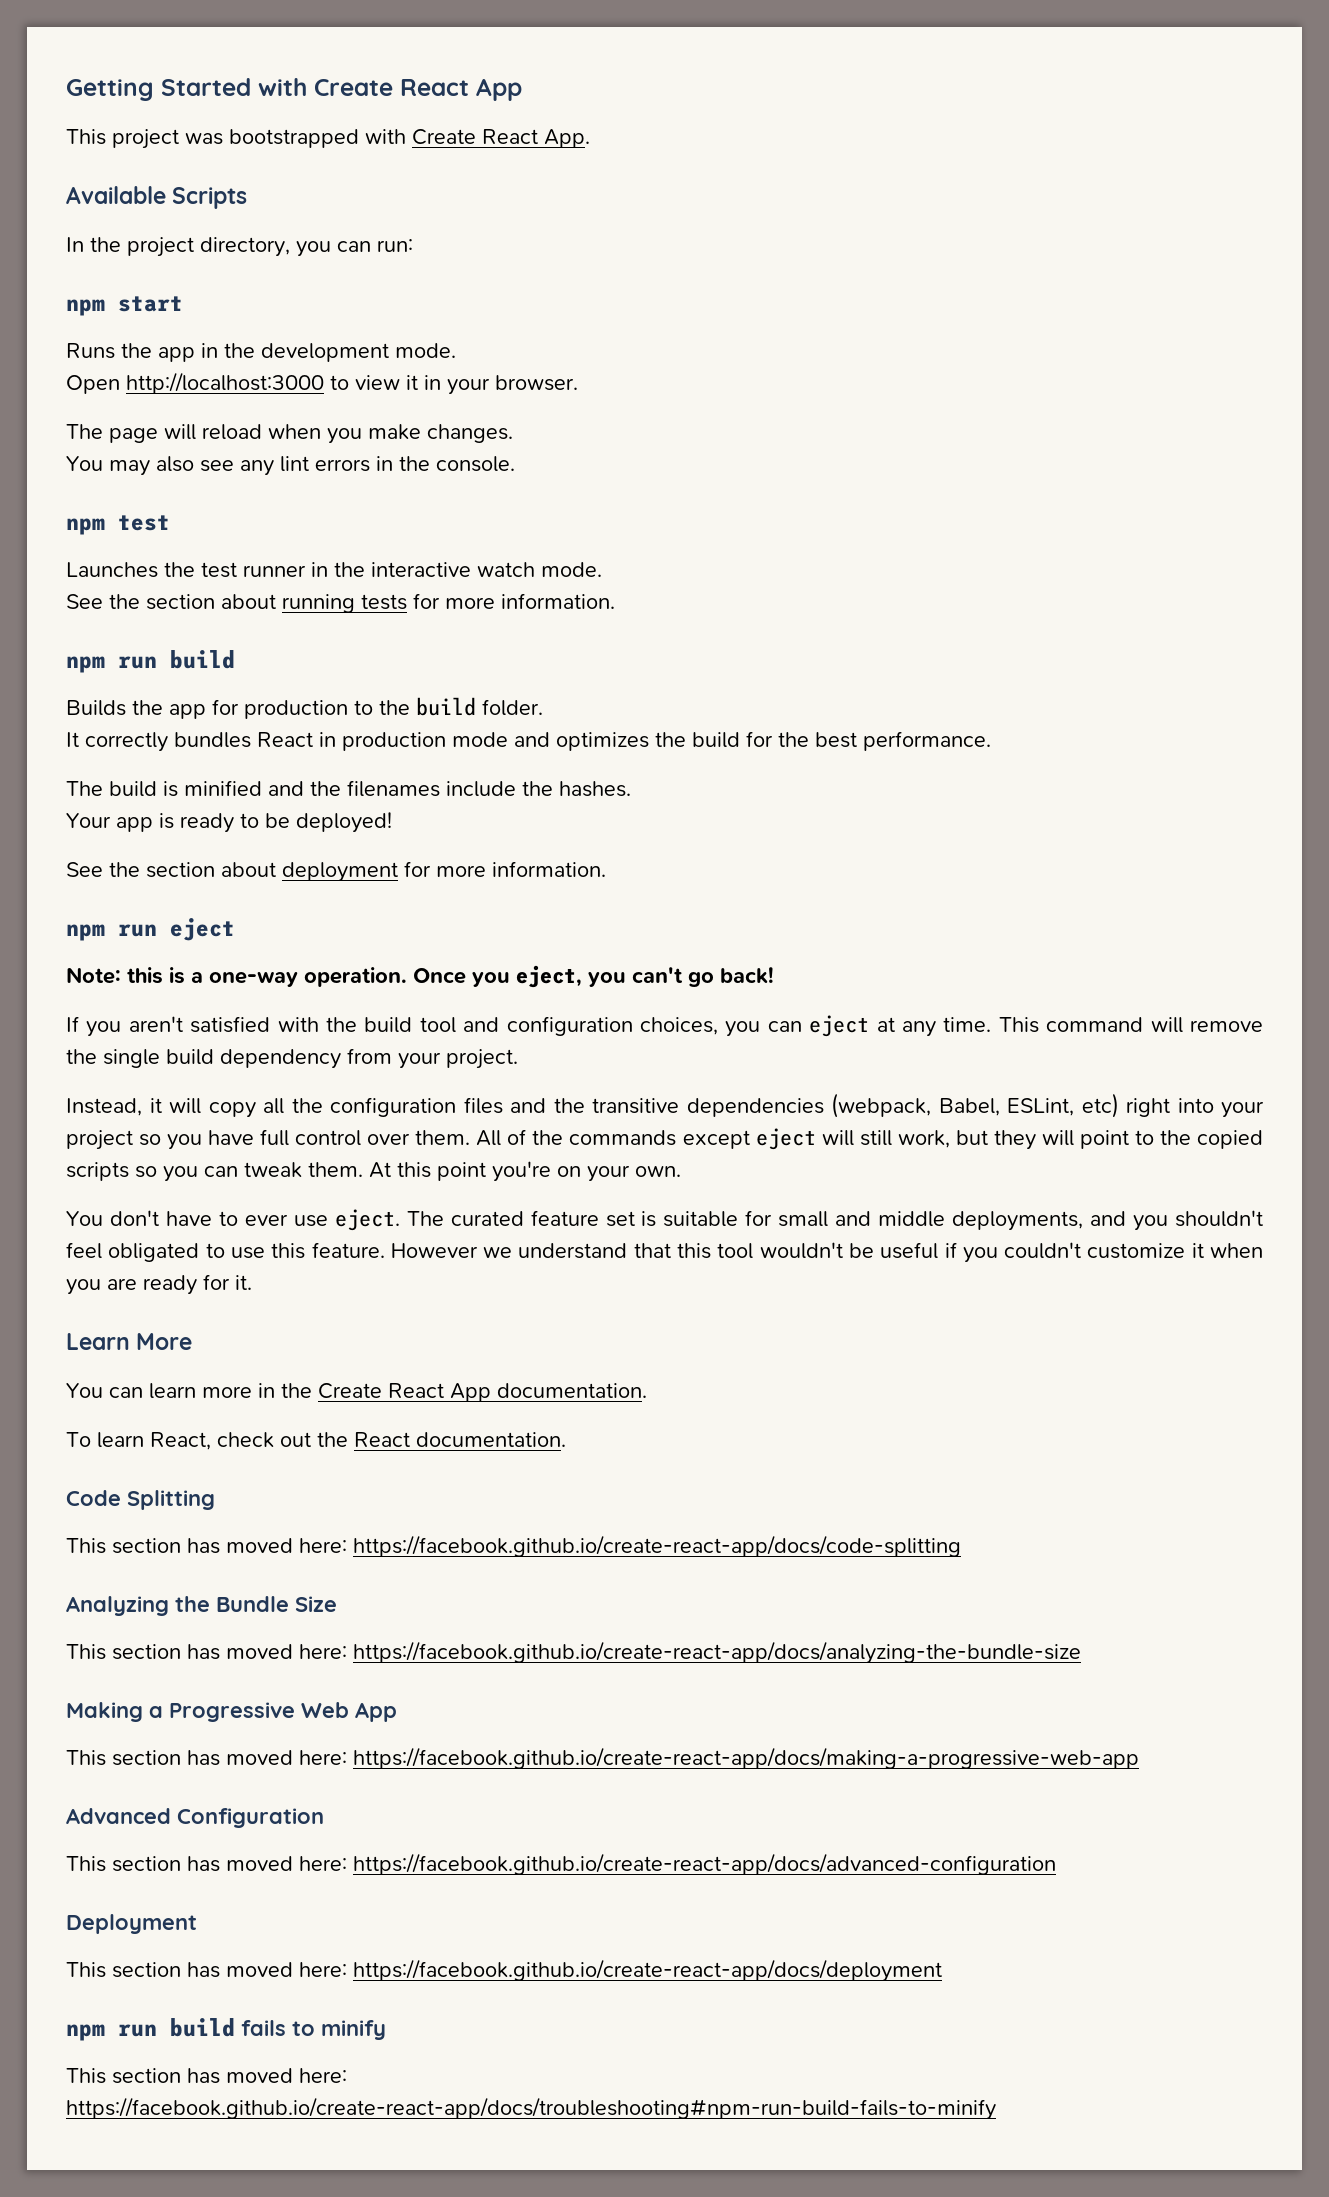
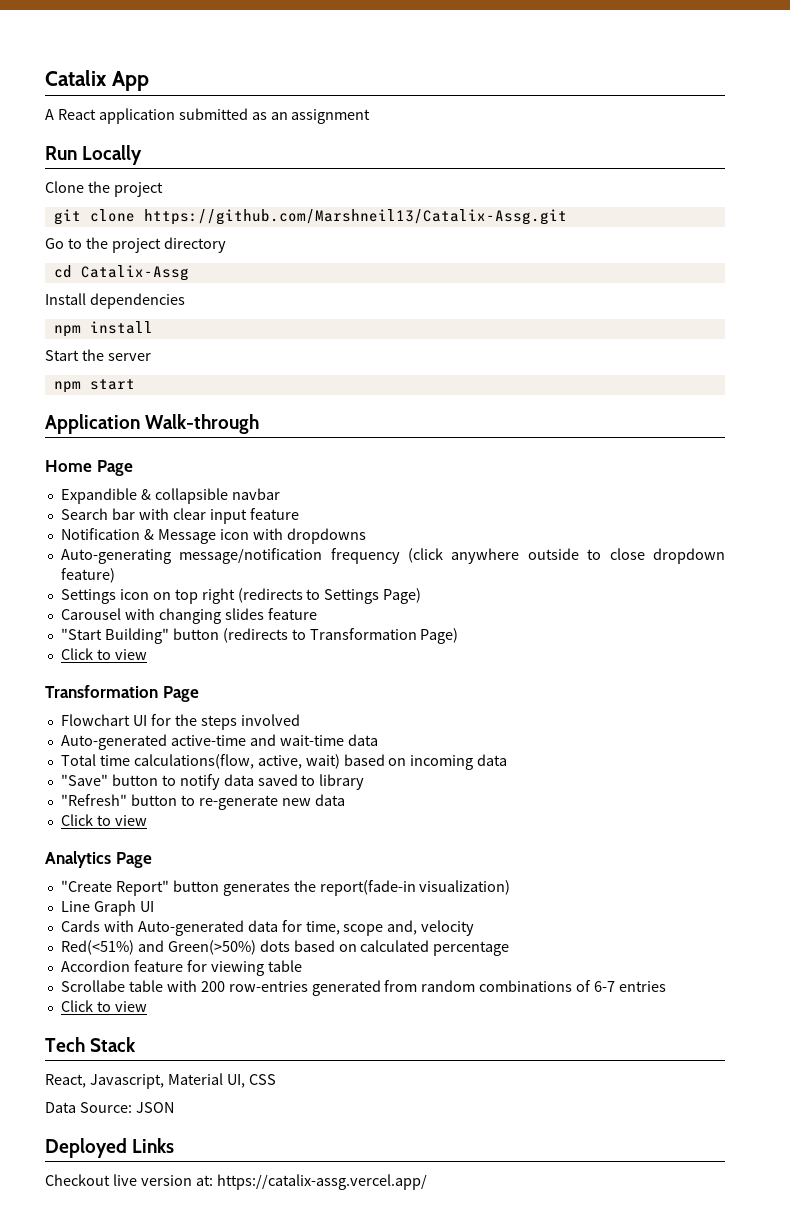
- Getting Started with Create React App
- This project was bootstrapped with Create React App.
- Available Scripts
- In the project directory, you can run:
+ Catalix App
+ A React application submitted as an assignment
+ Run Locally
+ Clone the project
+ git clone https://github.com/Marshneil13/Catalix-Assg.git
+ Go to the project directory
+ cd Catalix-Assg
+ Install dependencies
+ npm install
+ Start the server
  npm start
- Runs the app in the development mode.
- Open http://localhost:3000 to view it in your browser.
- The page will reload when you make changes.
- You may also see any lint errors in the console.
- npm test
- Launches the test runner in the interactive watch mode.
- See the section about running tests for more information.
- npm run build
- Builds the app for production to the build folder.
- It correctly bundles React in production mode and optimizes the build for the best performance.
- The build is minified and the filenames include the hashes.
- Your app is ready to be deployed!
- See the section about deployment for more information.
- npm run eject
- Note: this is a one-way operation. Once you eject, you can't go back!
- If you aren't satisfied with the build tool and configuration choices, you can eject at any time. This command will remove the single build dependency from your project.
- Instead, it will copy all the configuration files and the transitive dependencies (webpack, Babel, ESLint, etc) right into your project so you have full control over them. All of the commands except eject will still work, but they will point to the copied scripts so you can tweak them. At this point you're on your own.
- You don't have to ever use eject. The curated feature set is suitable for small and middle deployments, and you shouldn't feel obligated to use this feature. However we understand that this tool wouldn't be useful if you couldn't customize it when you are ready for it.
- Learn More
- You can learn more in the Create React App documentation.
- To learn React, check out the React documentation.
- Code Splitting
- This section has moved here: https://facebook.github.io/create-react-app/docs/code-splitting
- Analyzing the Bundle Size
- This section has moved here: https://facebook.github.io/create-react-app/docs/analyzing-the-bundle-size
- Making a Progressive Web App
- This section has moved here: https://facebook.github.io/create-react-app/docs/making-a-progressive-web-app
- Advanced Configuration
- This section has moved here: https://facebook.github.io/create-react-app/docs/advanced-configuration
- Deployment
- This section has moved here: https://facebook.github.io/create-react-app/docs/deployment
- npm run build fails to minify
- This section has moved here: https://facebook.github.io/create-react-app/docs/troubleshooting#npm-run-build-fails-to-minify
+ Application Walk-through
+ Home Page
+ Expandible & collapsible navbar
+ Search bar with clear input feature
+ Notification & Message icon with dropdowns
+ Auto-generating message/notification frequency (click anywhere outside to close dropdown feature)
+ Settings icon on top right (redirects to Settings Page)
+ Carousel with changing slides feature
+ "Start Building" button (redirects to Transformation Page)
+ Click to view
+ Transformation Page
+ Flowchart UI for the steps involved
+ Auto-generated active-time and wait-time data
+ Total time calculations(flow, active, wait) based on incoming data
+ "Save" button to notify data saved to library
+ "Refresh" button to re-generate new data
+ Click to view
+ Analytics Page
+ "Create Report" button generates the report(fade-in visualization)
+ Line Graph UI
+ Cards with Auto-generated data for time, scope and, velocity
+ Red(<51%) and Green(>50%) dots based on calculated percentage
+ Accordion feature for viewing table
+ Scrollabe table with 200 row-entries generated from random combinations of 6-7 entries
+ Click to view
+ Tech Stack
+ React, Javascript, Material UI, CSS
+ Data Source: JSON
+ Deployed Links
+ Checkout live version at: https://catalix-assg.vercel.app/

